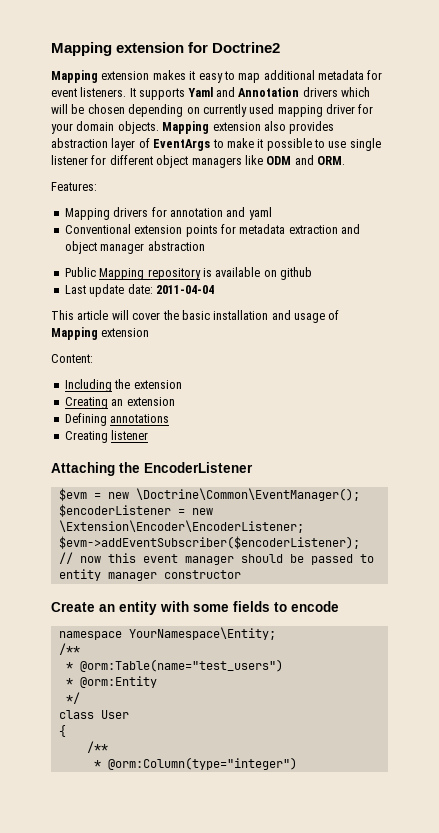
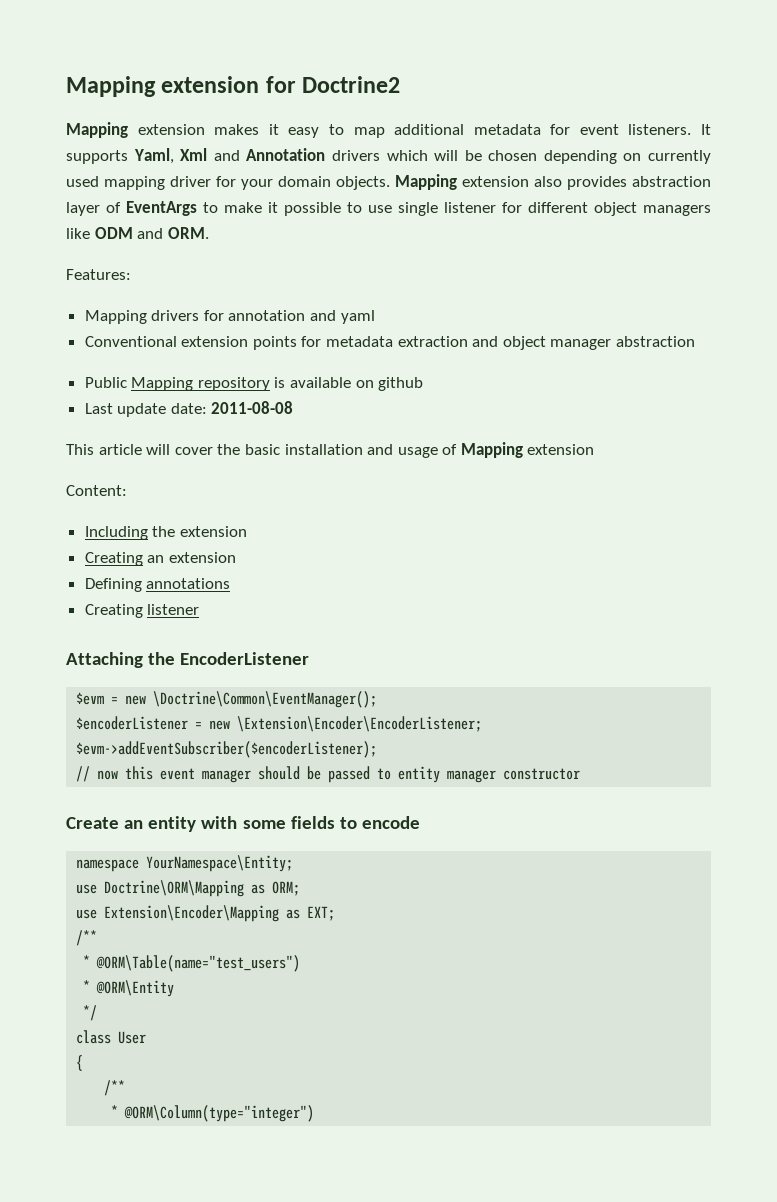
- It supports Yaml and Annotation drivers which will be chosen depending on currently used mapping driver for your domain objects.
+ It supports Yaml, Xml and Annotation drivers which will be chosen depending on currently used mapping driver for your domain objects.
- Last update date: 2011-04-04
+ Last update date: 2011-08-08
  namespace YourNamespace\Entity;
+ use Doctrine\ORM\Mapping as ORM;
+ use Extension\Encoder\Mapping as EXT;
  /**
- * @orm:Table(name="test_users")
- * @orm:Entity
+ * @ORM\Table(name="test_users")
+ * @ORM\Entity
- * @orm:Column(type="integer")
+ * @ORM\Column(type="integer")

